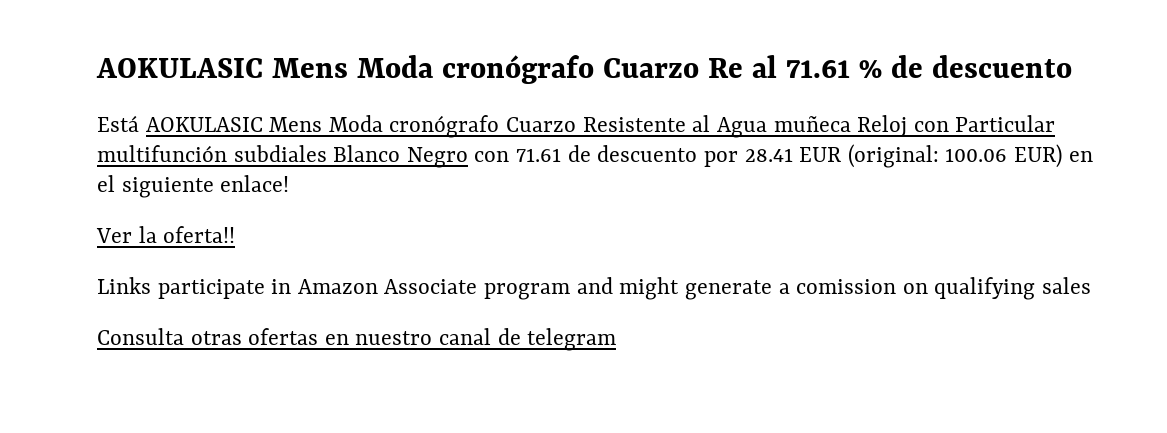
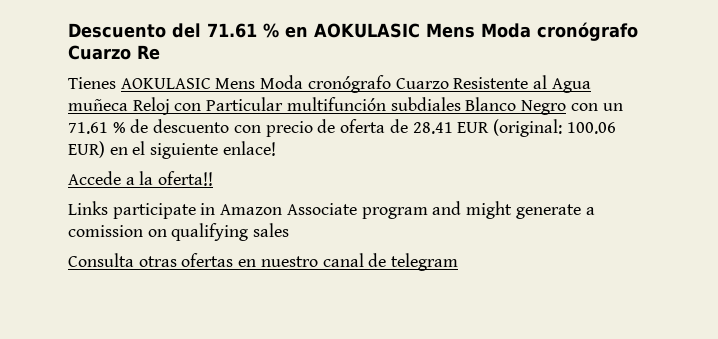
- AOKULASIC Mens Moda cronógrafo Cuarzo Re al 71.61 % de descuento
- Está AOKULASIC Mens Moda cronógrafo Cuarzo Resistente al Agua muñeca Reloj con Particular multifunción subdiales Blanco Negro con 71.61 de descuento por 28.41 EUR (original: 100.06 EUR) en el siguiente enlace!
+ Descuento del 71.61 % en AOKULASIC Mens Moda cronógrafo Cuarzo Re
+ Tienes AOKULASIC Mens Moda cronógrafo Cuarzo Resistente al Agua muñeca Reloj con Particular multifunción subdiales Blanco Negro con un 71.61 % de descuento con precio de oferta de 28.41 EUR (original: 100.06 EUR) en el siguiente enlace!
- Ver la oferta!!
+ Accede a la oferta!!

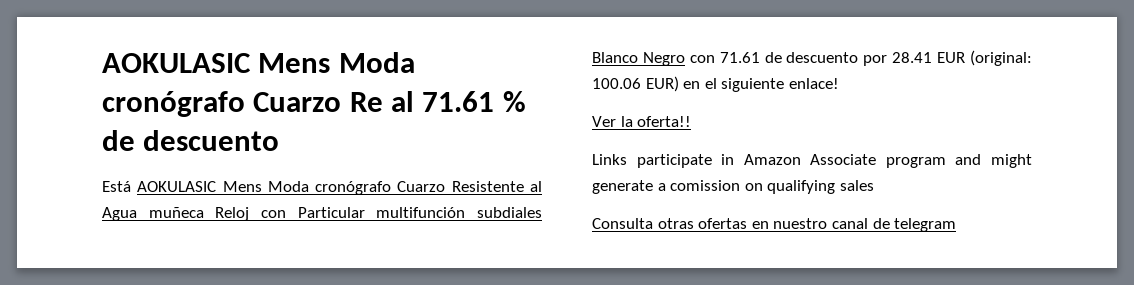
- Descuento del 71.61 % en AOKULASIC Mens Moda cronógrafo Cuarzo Re
- Tienes AOKULASIC Mens Moda cronógrafo Cuarzo Resistente al Agua muñeca Reloj con Particular multifunción subdiales Blanco Negro con un 71.61 % de descuento con precio de oferta de 28.41 EUR (original: 100.06 EUR) en el siguiente enlace!
+ AOKULASIC Mens Moda cronógrafo Cuarzo Re al 71.61 % de descuento
+ Está AOKULASIC Mens Moda cronógrafo Cuarzo Resistente al Agua muñeca Reloj con Particular multifunción subdiales Blanco Negro con 71.61 de descuento por 28.41 EUR (original: 100.06 EUR) en el siguiente enlace!
- Accede a la oferta!!
+ Ver la oferta!!

